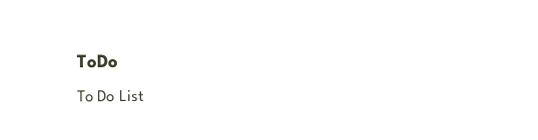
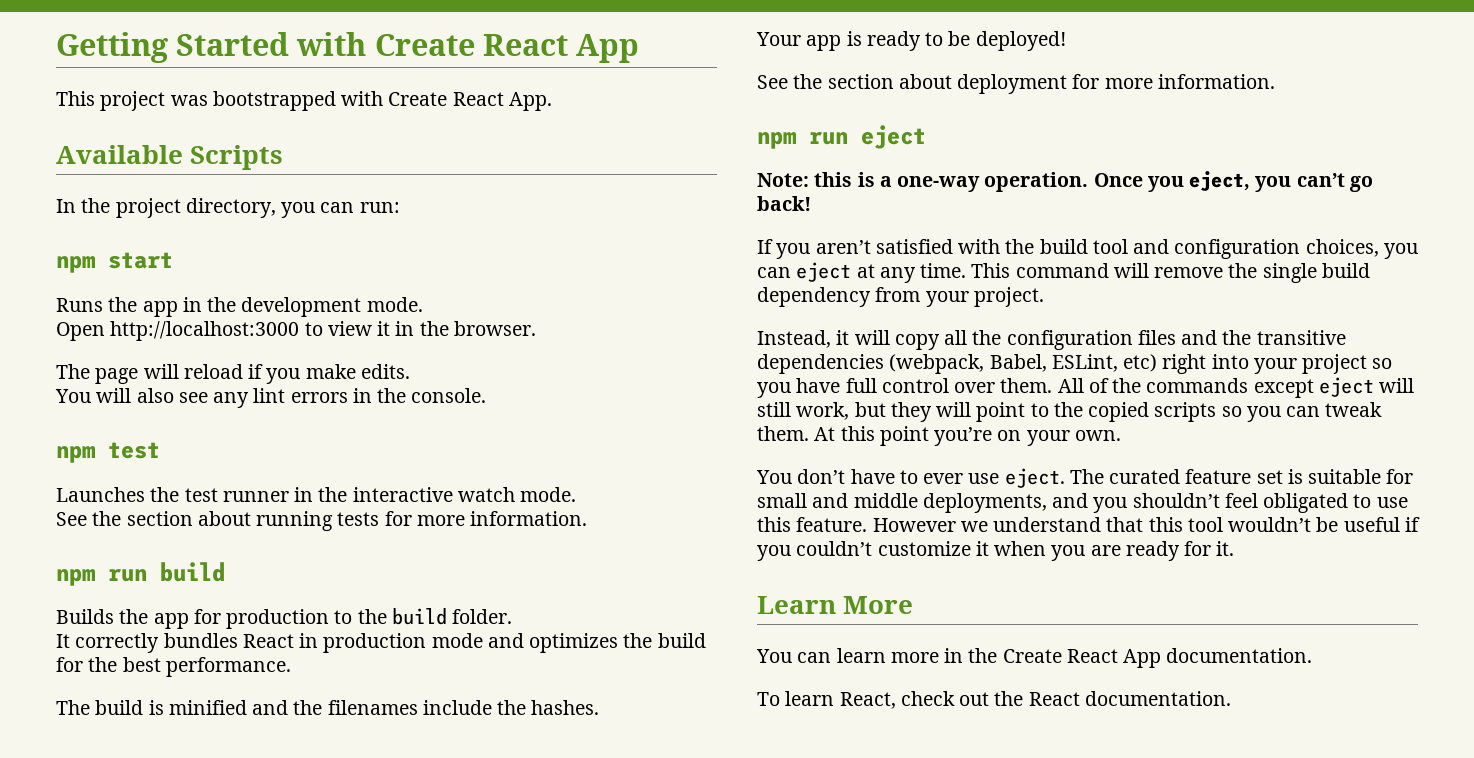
- ToDo
- To Do List
+ Getting Started with Create React App
+ This project was bootstrapped with Create React App.
+ Available Scripts
+ In the project directory, you can run:
+ npm start
+ Runs the app in the development mode.
+ Open http://localhost:3000 to view it in the browser.
+ The page will reload if you make edits.
+ You will also see any lint errors in the console.
+ npm test
+ Launches the test runner in the interactive watch mode.
+ See the section about running tests for more information.
+ npm run build
+ Builds the app for production to the build folder.
+ It correctly bundles React in production mode and optimizes the build for the best performance.
+ The build is minified and the filenames include the hashes.
+ Your app is ready to be deployed!
+ See the section about deployment for more information.
+ npm run eject
+ Note: this is a one-way operation. Once you eject, you can’t go back!
+ If you aren’t satisfied with the build tool and configuration choices, you can eject at any time. This command will remove the single build dependency from your project.
+ Instead, it will copy all the configuration files and the transitive dependencies (webpack, Babel, ESLint, etc) right into your project so you have full control over them. All of the commands except eject will still work, but they will point to the copied scripts so you can tweak them. At this point you’re on your own.
+ You don’t have to ever use eject. The curated feature set is suitable for small and middle deployments, and you shouldn’t feel obligated to use this feature. However we understand that this tool wouldn’t be useful if you couldn’t customize it when you are ready for it.
+ Learn More
+ You can learn more in the Create React App documentation.
+ To learn React, check out the React documentation.

